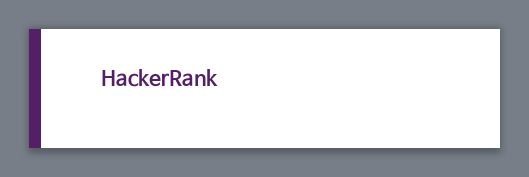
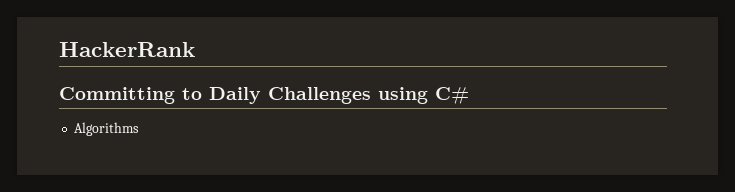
+ Committing to Daily Challenges using C#
+ Algorithms

